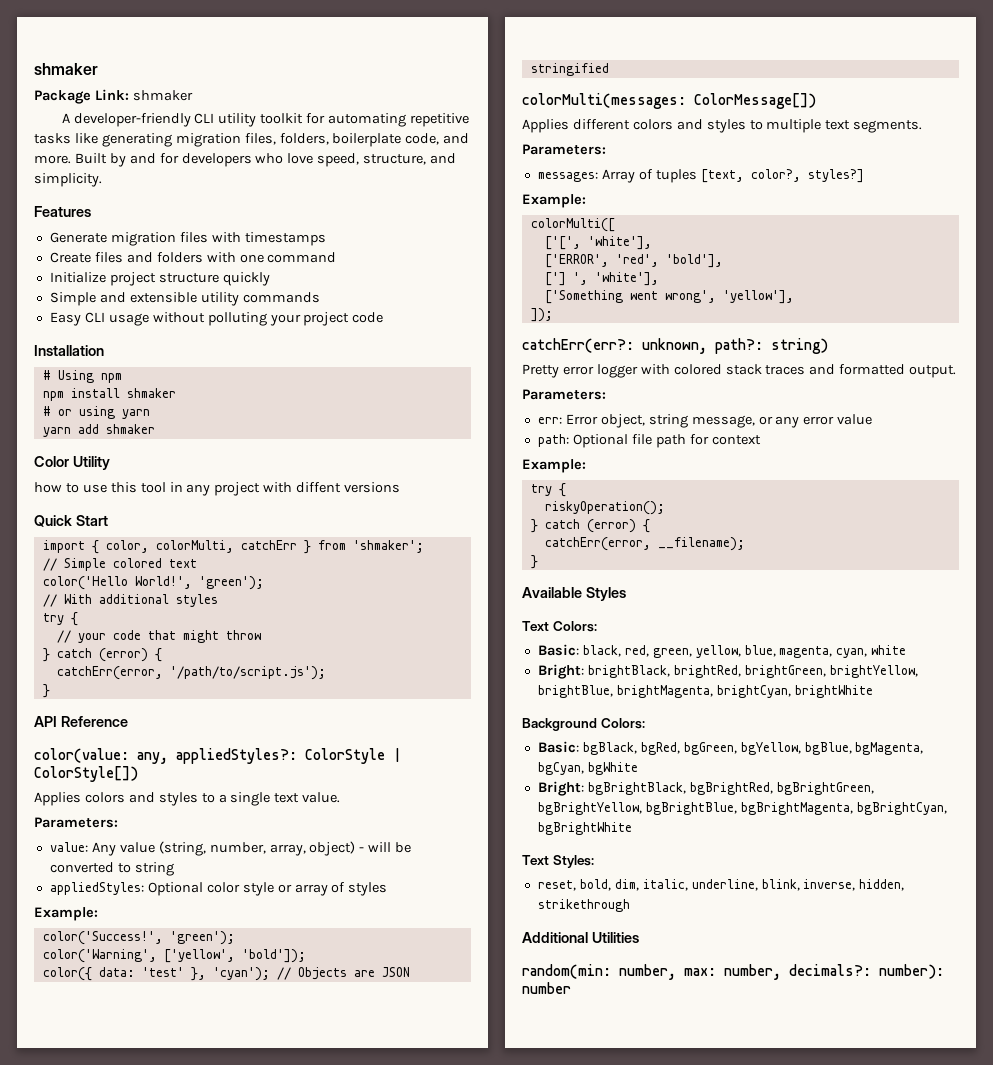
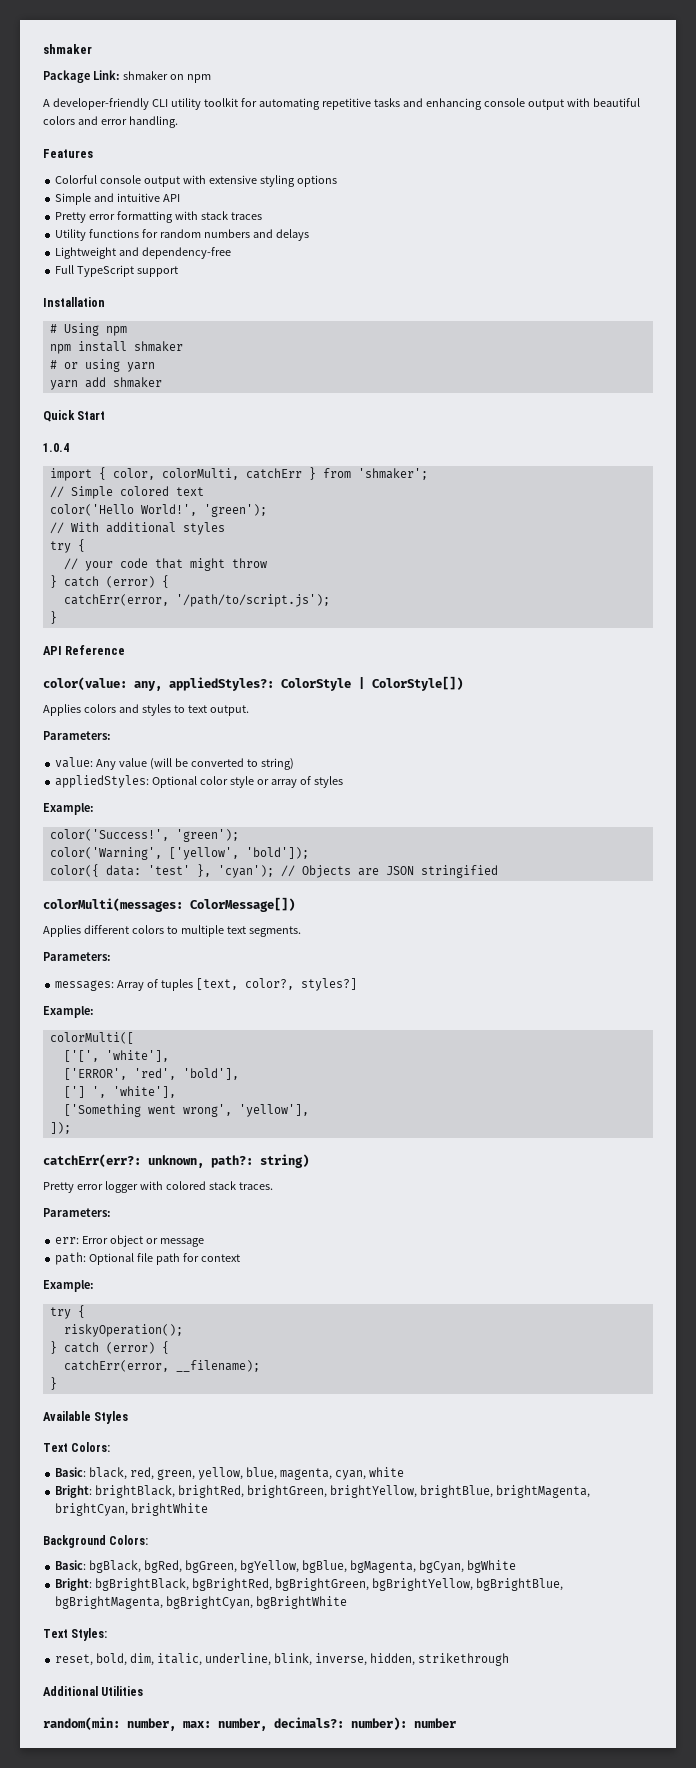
- Package Link: shmaker
+ Package Link: shmaker on npm
- A developer-friendly CLI utility toolkit for automating repetitive tasks like generating migration files, folders, boilerplate code, and more. Built by and for developers who love speed, structure, and simplicity.
+ A developer-friendly CLI utility toolkit for automating repetitive tasks and enhancing console output with beautiful colors and error handling.
  Features
- Generate migration files with timestamps
- Create files and folders with one command
- Initialize project structure quickly
- Simple and extensible utility commands
- Easy CLI usage without polluting your project code
+ Colorful console output with extensive styling options
+ Simple and intuitive API
+ Pretty error formatting with stack traces
+ Utility functions for random numbers and delays
+ Lightweight and dependency-free
+ Full TypeScript support
- Color Utility
- how to use this tool in any project with diffent versions
+ 1.0.4
- Applies colors and styles to a single text value.
+ Applies colors and styles to text output.
- value: Any value (string, number, array, object) - will be converted to string
+ value: Any value (will be converted to string)
- Applies different colors and styles to multiple text segments.
+ Applies different colors to multiple text segments.
- Pretty error logger with colored stack traces and formatted output.
+ Pretty error logger with colored stack traces.
- err: Error object, string message, or any error value
+ err: Error object or message

